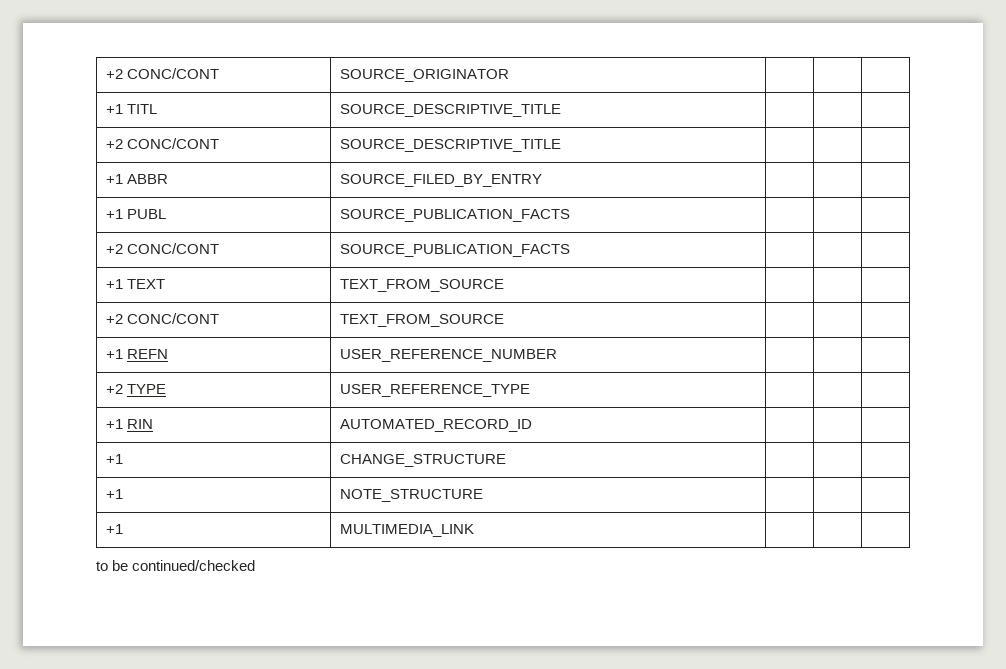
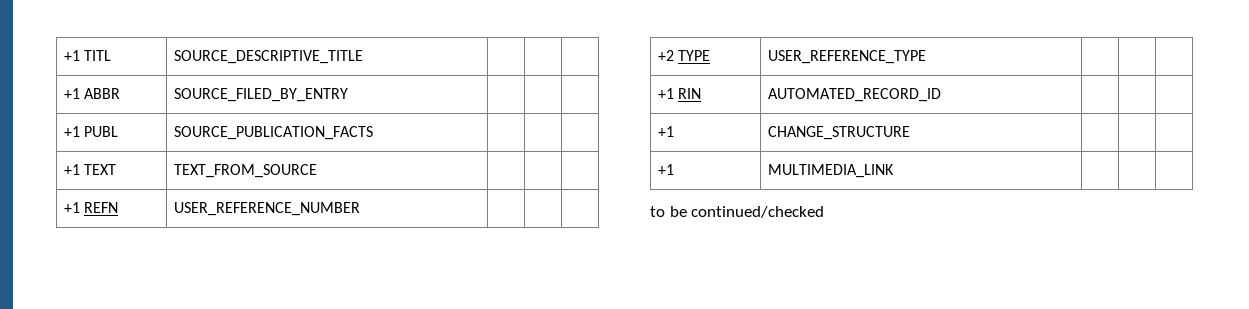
- +2 CONC/CONT | SOURCE_ORIGINATOR | | |
- +2 CONC/CONT | SOURCE_DESCRIPTIVE_TITLE | | |
- +2 CONC/CONT | SOURCE_PUBLICATION_FACTS | | |
- +2 CONC/CONT | TEXT_FROM_SOURCE | | |
- +1 | NOTE_STRUCTURE | | |

